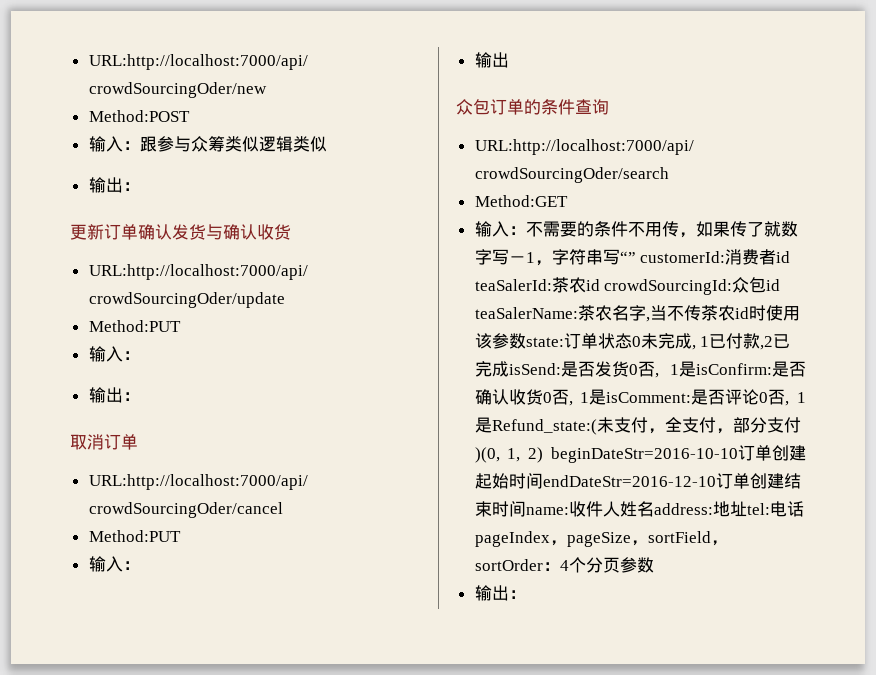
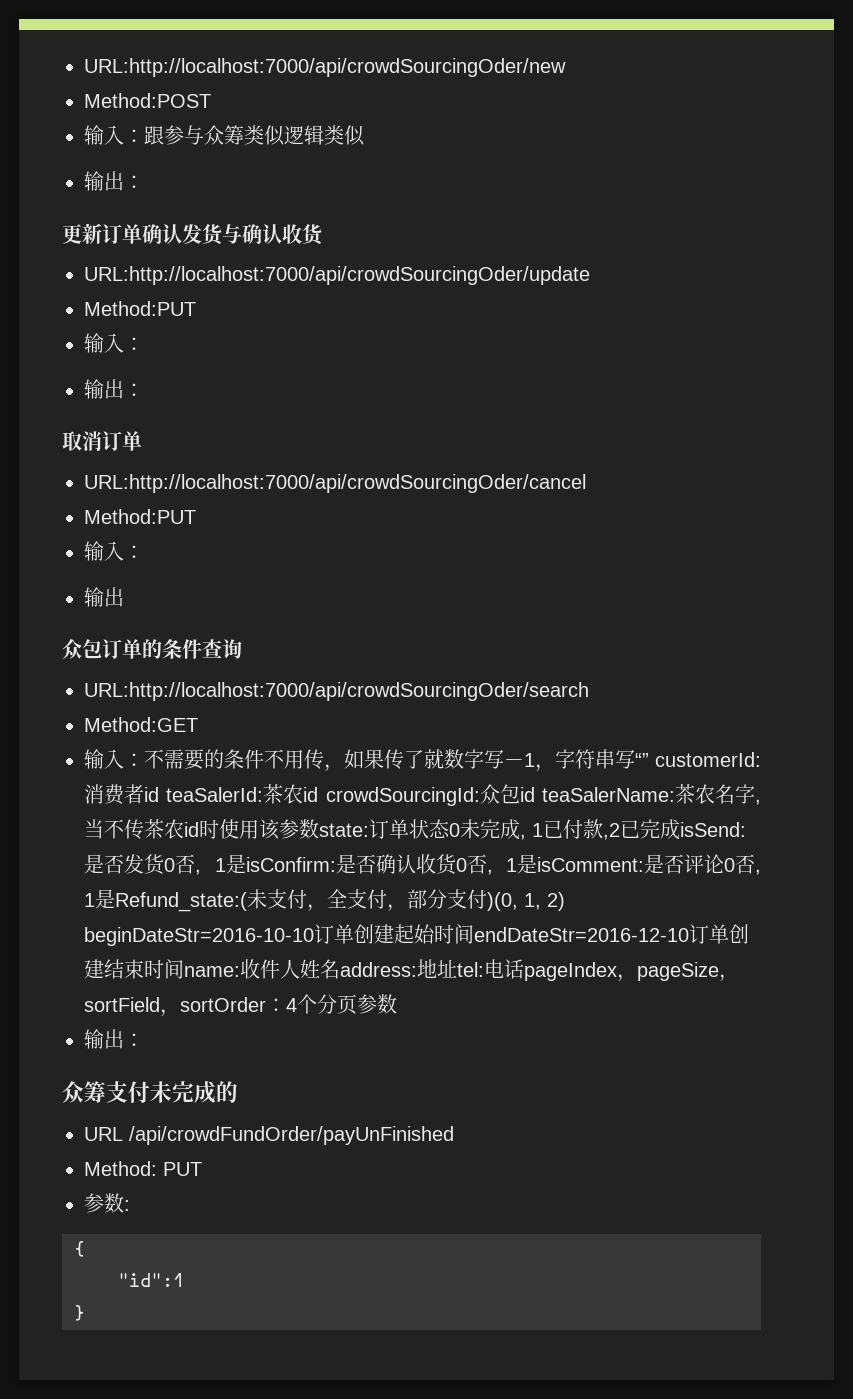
+ 众筹支付未完成的
+ URL /api/crowdFundOrder/payUnFinished
+ Method: PUT
+ 参数:
+ {
+ "id":1
+ }

